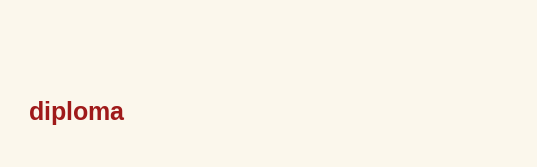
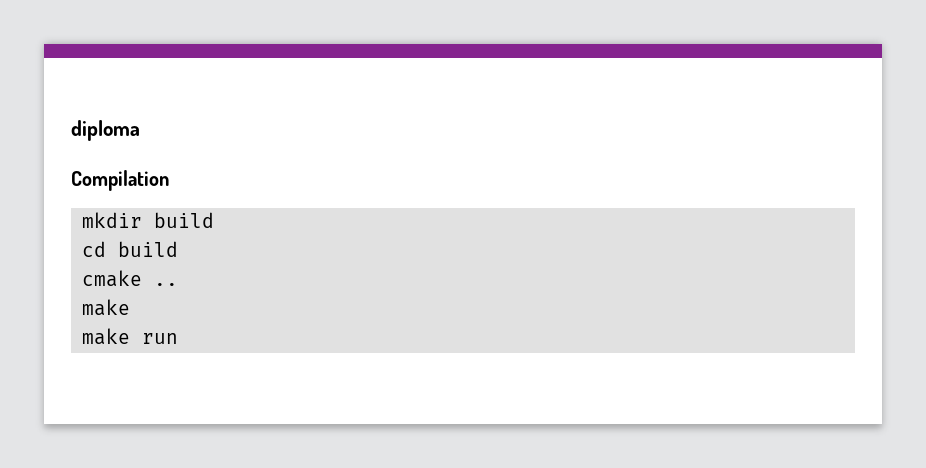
+ Compilation
+ mkdir build
+ cd build
+ cmake ..
+ make
+ make run

